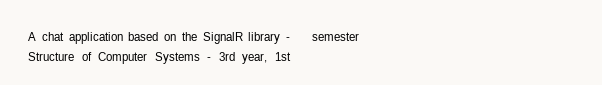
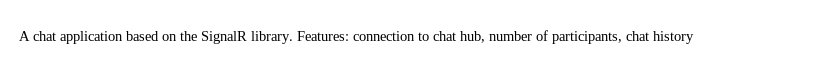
- A chat application based on the SignalR library - Structure of Computer Systems - 3rd year, 1st semester
+ A chat application based on the SignalR library. Features: connection to chat hub, number of participants, chat history

